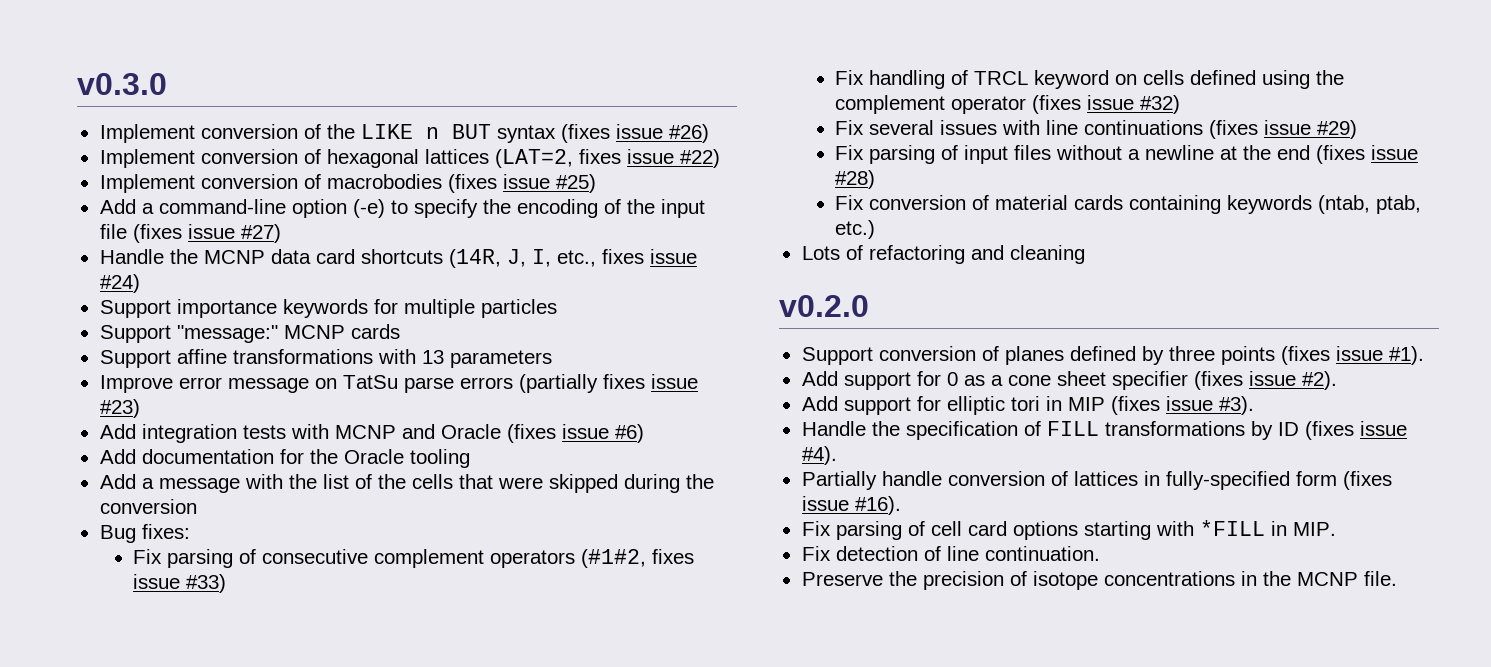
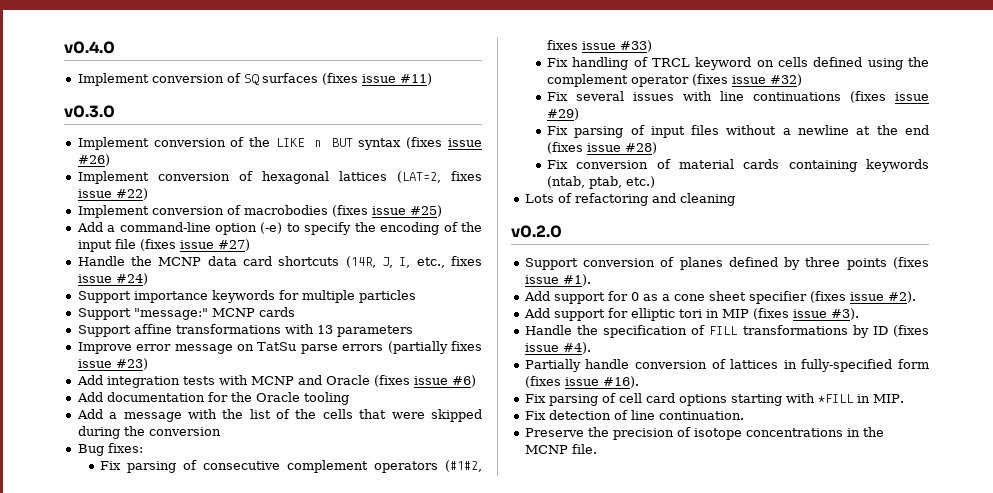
+ v0.4.0
+ Implement conversion of SQ surfaces (fixes issue #11)

